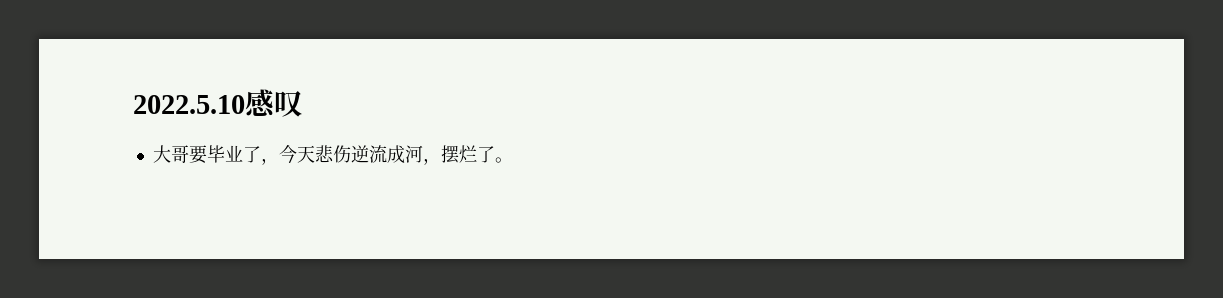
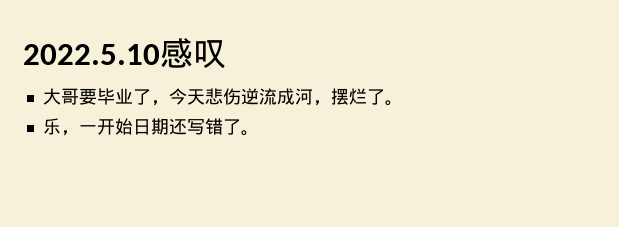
+ 乐，一开始日期还写错了。

